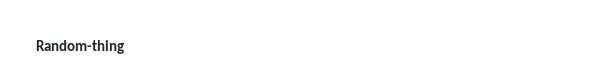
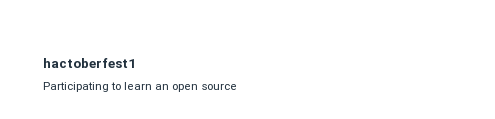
- Random-thing
+ hactoberfest1
+ Participating to learn an open source

